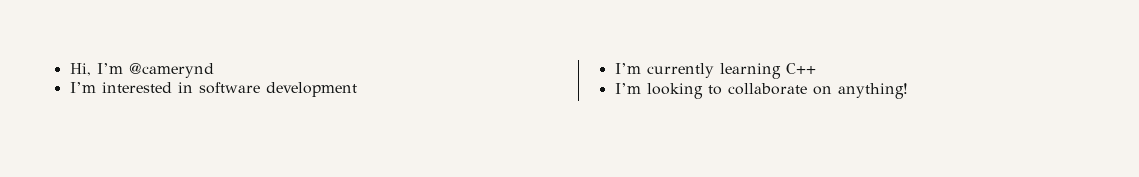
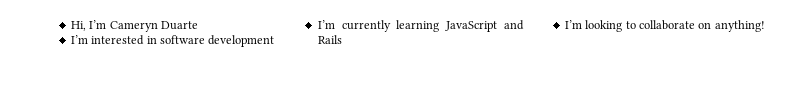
- Hi, I’m @camerynd
+ Hi, I’m Cameryn Duarte
- I’m currently learning C++
+ I’m currently learning JavaScript and Rails

